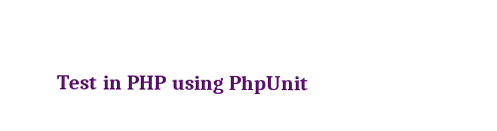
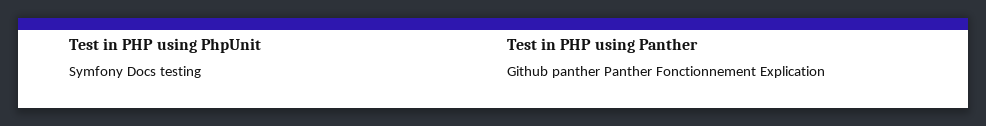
+ Symfony Docs testing
+ Test in PHP using Panther
+ Github panther Panther Fonctionnement Explication

